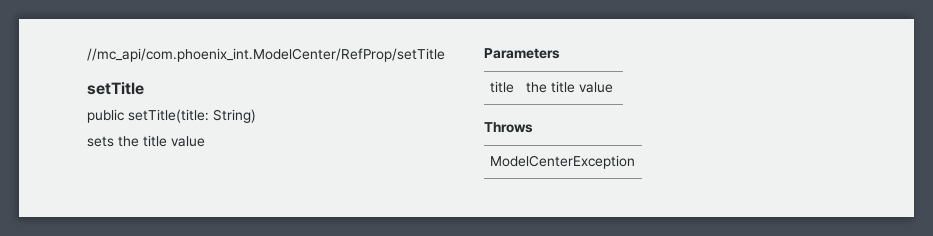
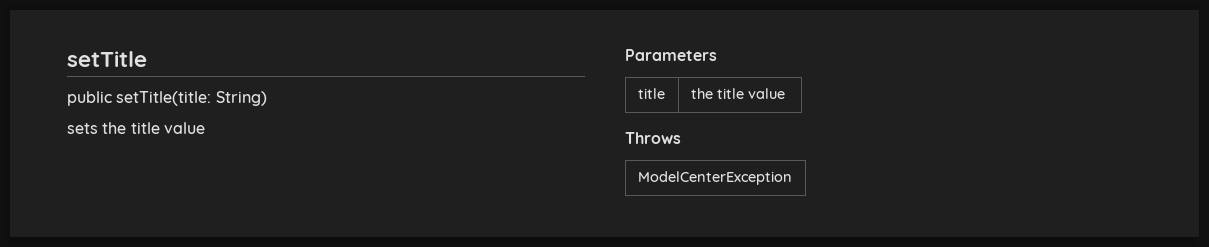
- //mc_api/com.phoenix_int.ModelCenter/RefProp/setTitle

